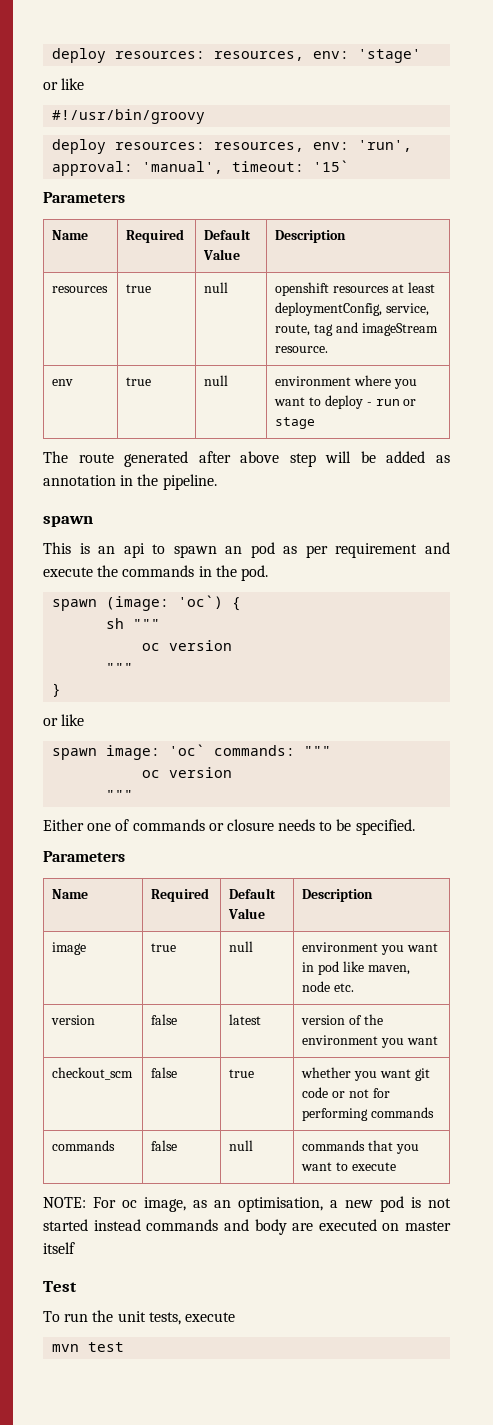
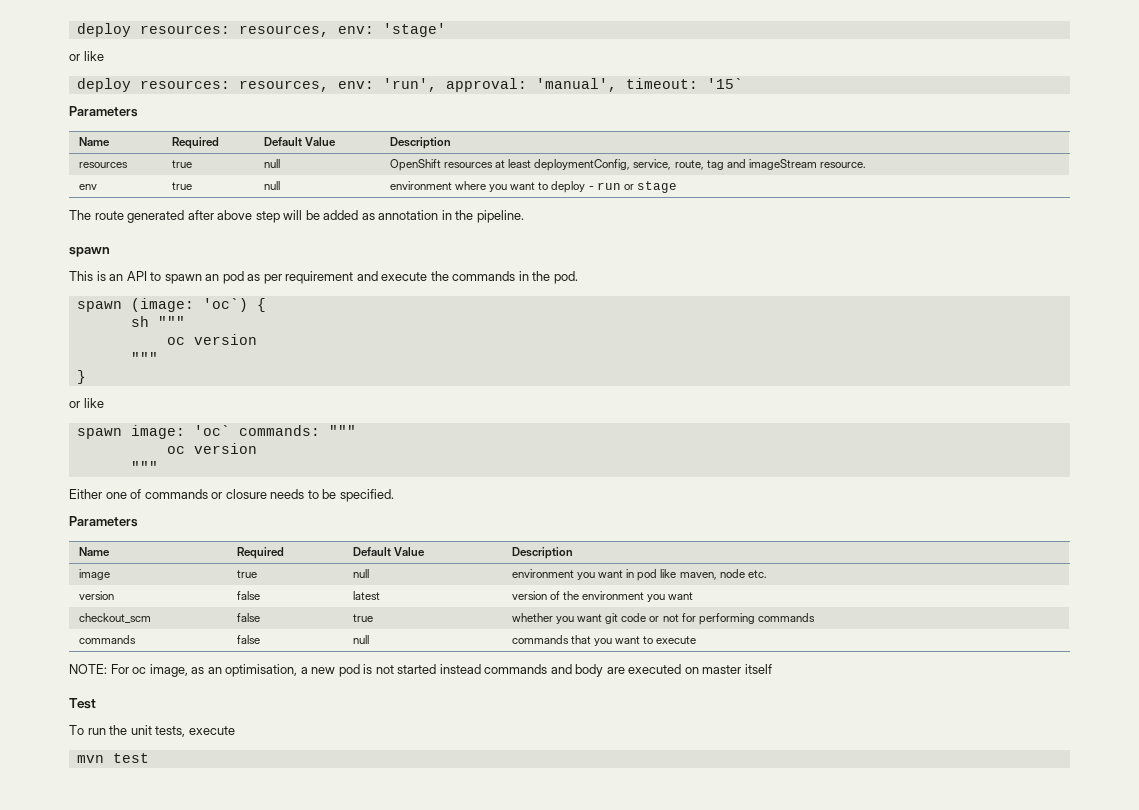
- #!/usr/bin/groovy
- resources | true | null | openshift resources at least deploymentConfig, service, route, tag and imageStream resource.
+ resources | true | null | OpenShift resources at least deploymentConfig, service, route, tag and imageStream resource.
- This is an api to spawn an pod as per requirement and execute the commands in the pod.
+ This is an API to spawn an pod as per requirement and execute the commands in the pod.

